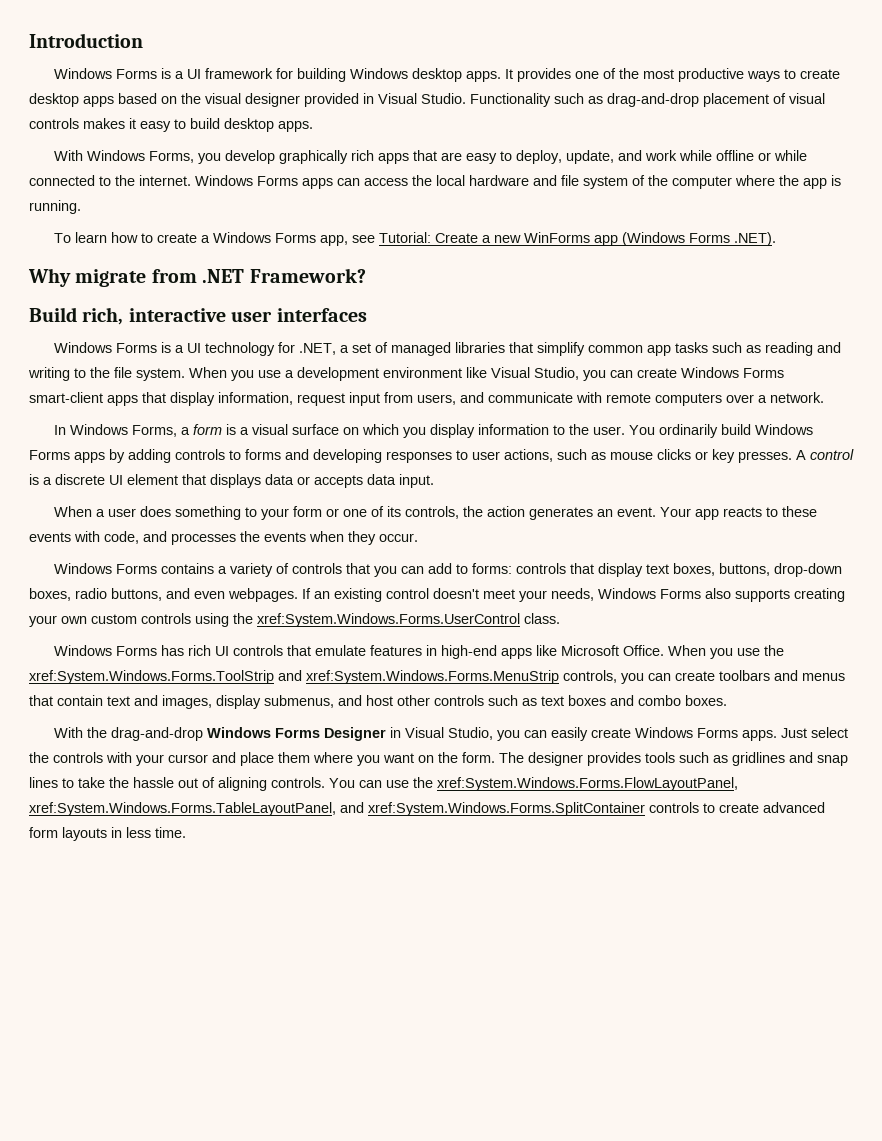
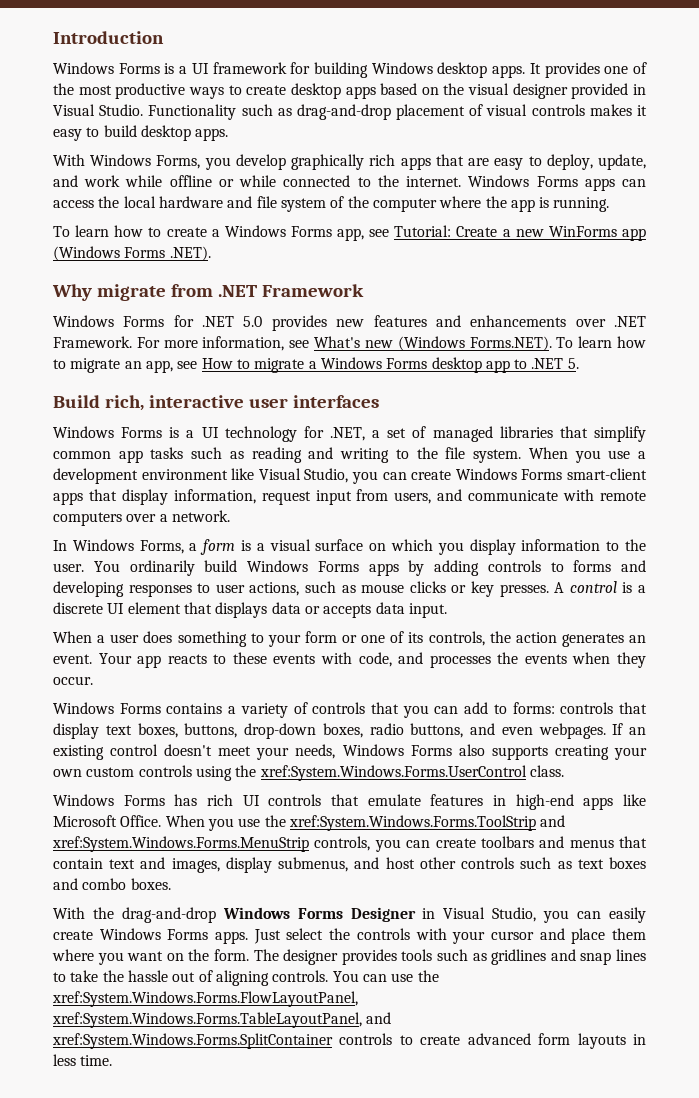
- Why migrate from .NET Framework?
+ Why migrate from .NET Framework
+ Windows Forms for .NET 5.0 provides new features and enhancements over .NET Framework. For more information, see What's new (Windows Forms.NET). To learn how to migrate an app, see How to migrate a Windows Forms desktop app to .NET 5.

